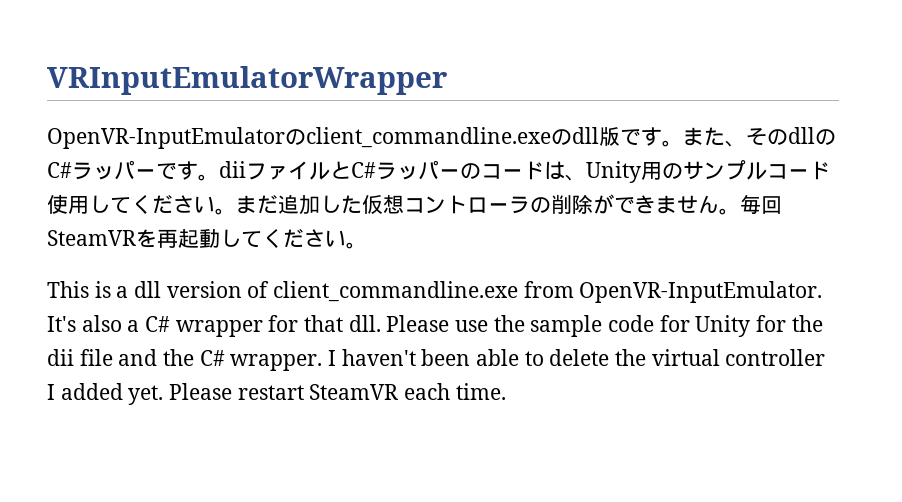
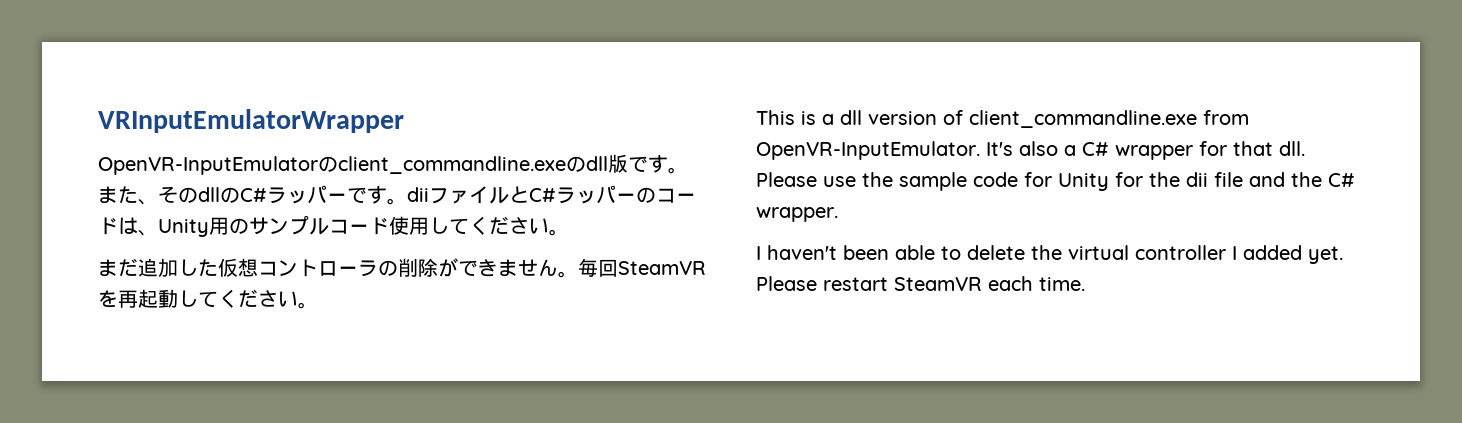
- また、そのdllのC#ラッパーです。diiファイルとC#ラッパーのコードは、Unity用のサンプルコード使用してください。まだ追加した仮想コントローラの削除ができません。
+ また、そのdllのC#ラッパーです。diiファイルとC#ラッパーのコードは、Unity用のサンプルコード使用してください。
+ まだ追加した仮想コントローラの削除ができません。
- Please use the sample code for Unity for the dii file and the C# wrapper. I haven't been able to delete the virtual controller I added yet.
+ Please use the sample code for Unity for the dii file and the C# wrapper.
+ I haven't been able to delete the virtual controller I added yet.

